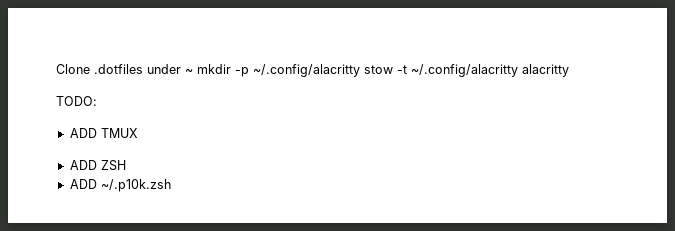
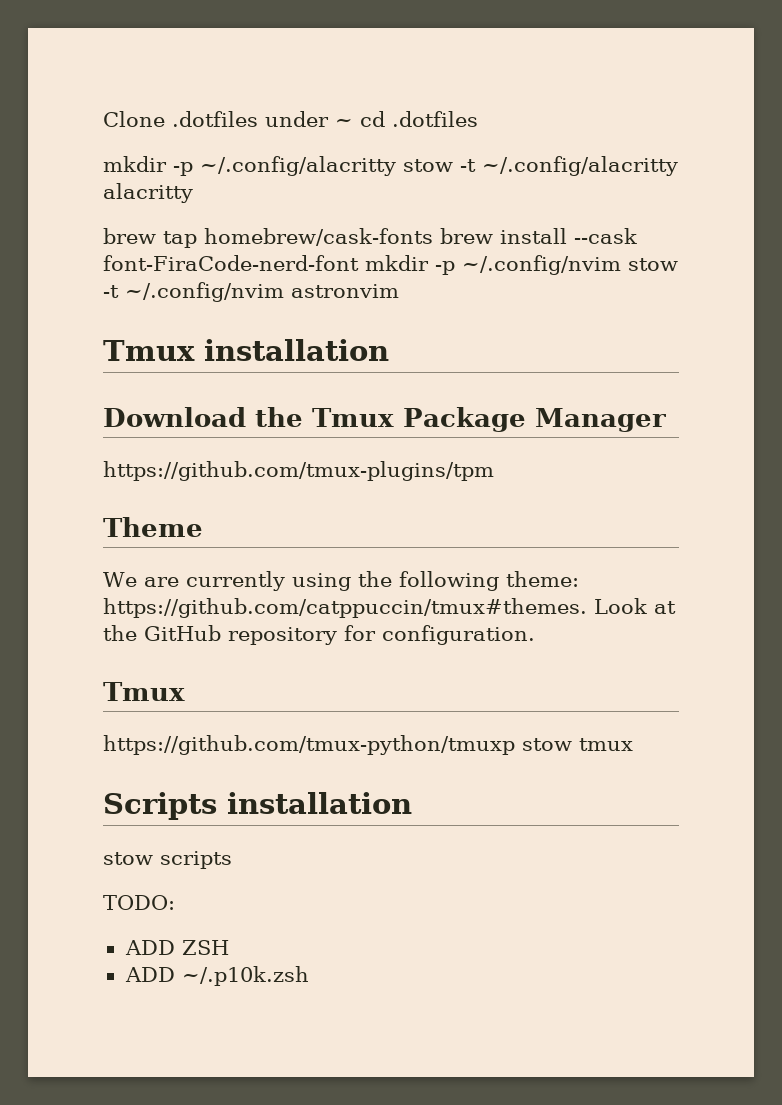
- Clone .dotfiles under ~ mkdir -p ~/.config/alacritty stow -t ~/.config/alacritty alacritty
+ Clone .dotfiles under ~ cd .dotfiles
+ mkdir -p ~/.config/alacritty stow -t ~/.config/alacritty alacritty
+ brew tap homebrew/cask-fonts brew install --cask font-FiraCode-nerd-font mkdir -p ~/.config/nvim stow -t ~/.config/nvim astronvim
+ Tmux installation
+ Download the Tmux Package Manager
+ https://github.com/tmux-plugins/tpm
+ Theme
+ We are currently using the following theme: https://github.com/catppuccin/tmux#themes. Look at the GitHub repository for configuration.
+ Tmux
+ https://github.com/tmux-python/tmuxp stow tmux
+ Scripts installation
+ stow scripts
- ADD TMUX

